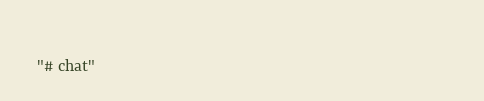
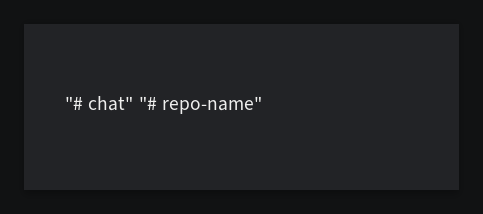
- "# chat"
+ "# chat" "# repo-name"

